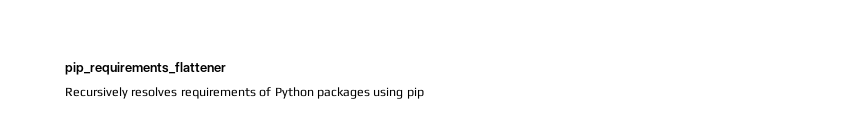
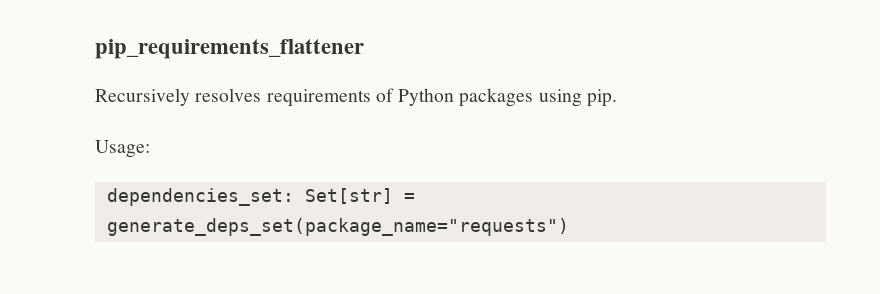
- Recursively resolves requirements of Python packages using pip
+ Recursively resolves requirements of Python packages using pip.
+ Usage:
+ dependencies_set: Set[str] = generate_deps_set(package_name="requests")

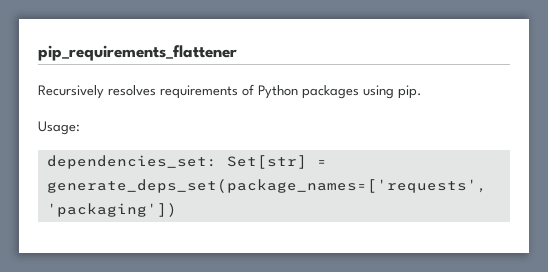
- dependencies_set: Set[str] = generate_deps_set(package_name="requests")
+ dependencies_set: Set[str] = generate_deps_set(package_names=['requests', 'packaging'])

